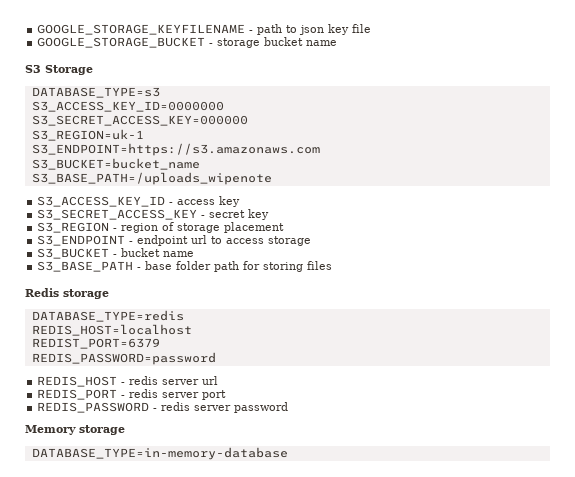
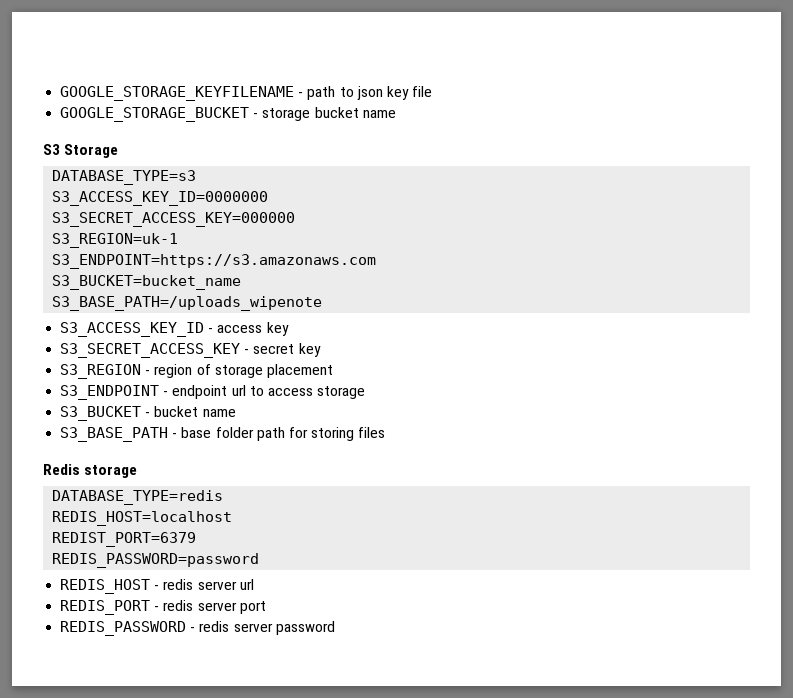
- Memory storage
- DATABASE_TYPE=in-memory-database

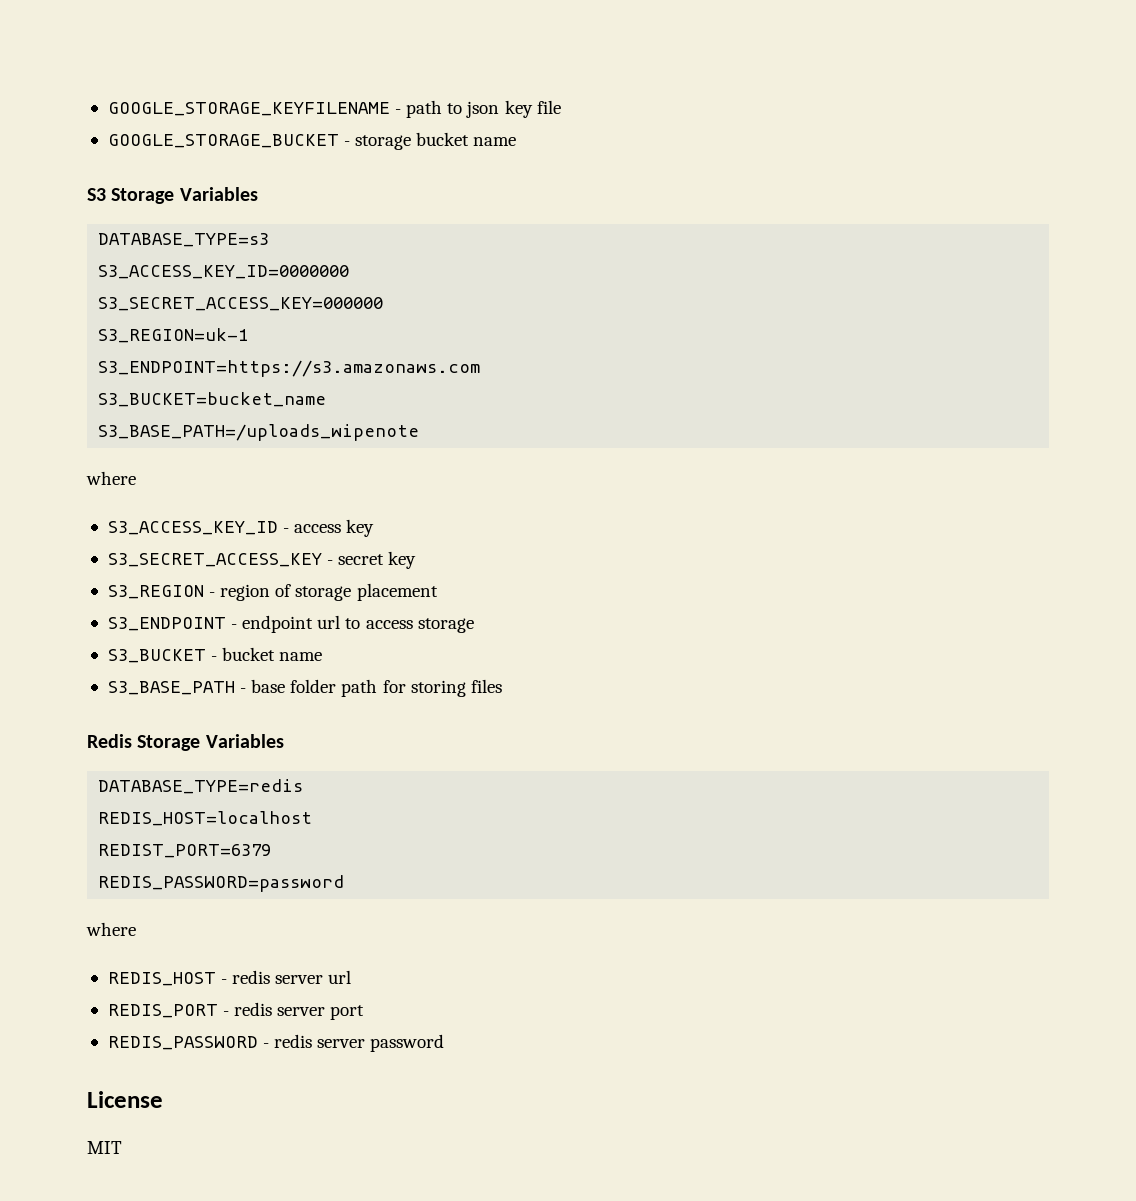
- S3 Storage
+ S3 Storage Variables
  S3_BASE_PATH=/uploads_wipenote
+ where
- Redis storage
+ Redis Storage Variables
  REDIS_PASSWORD=password
+ where
+ License
+ MIT

